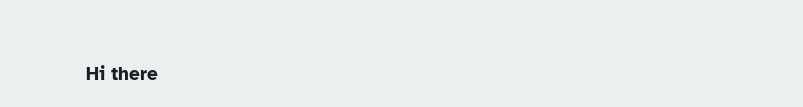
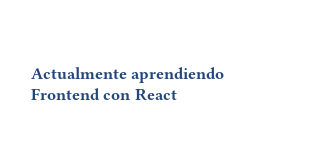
- Hi there
+ Actualmente aprendiendo Frontend con React

